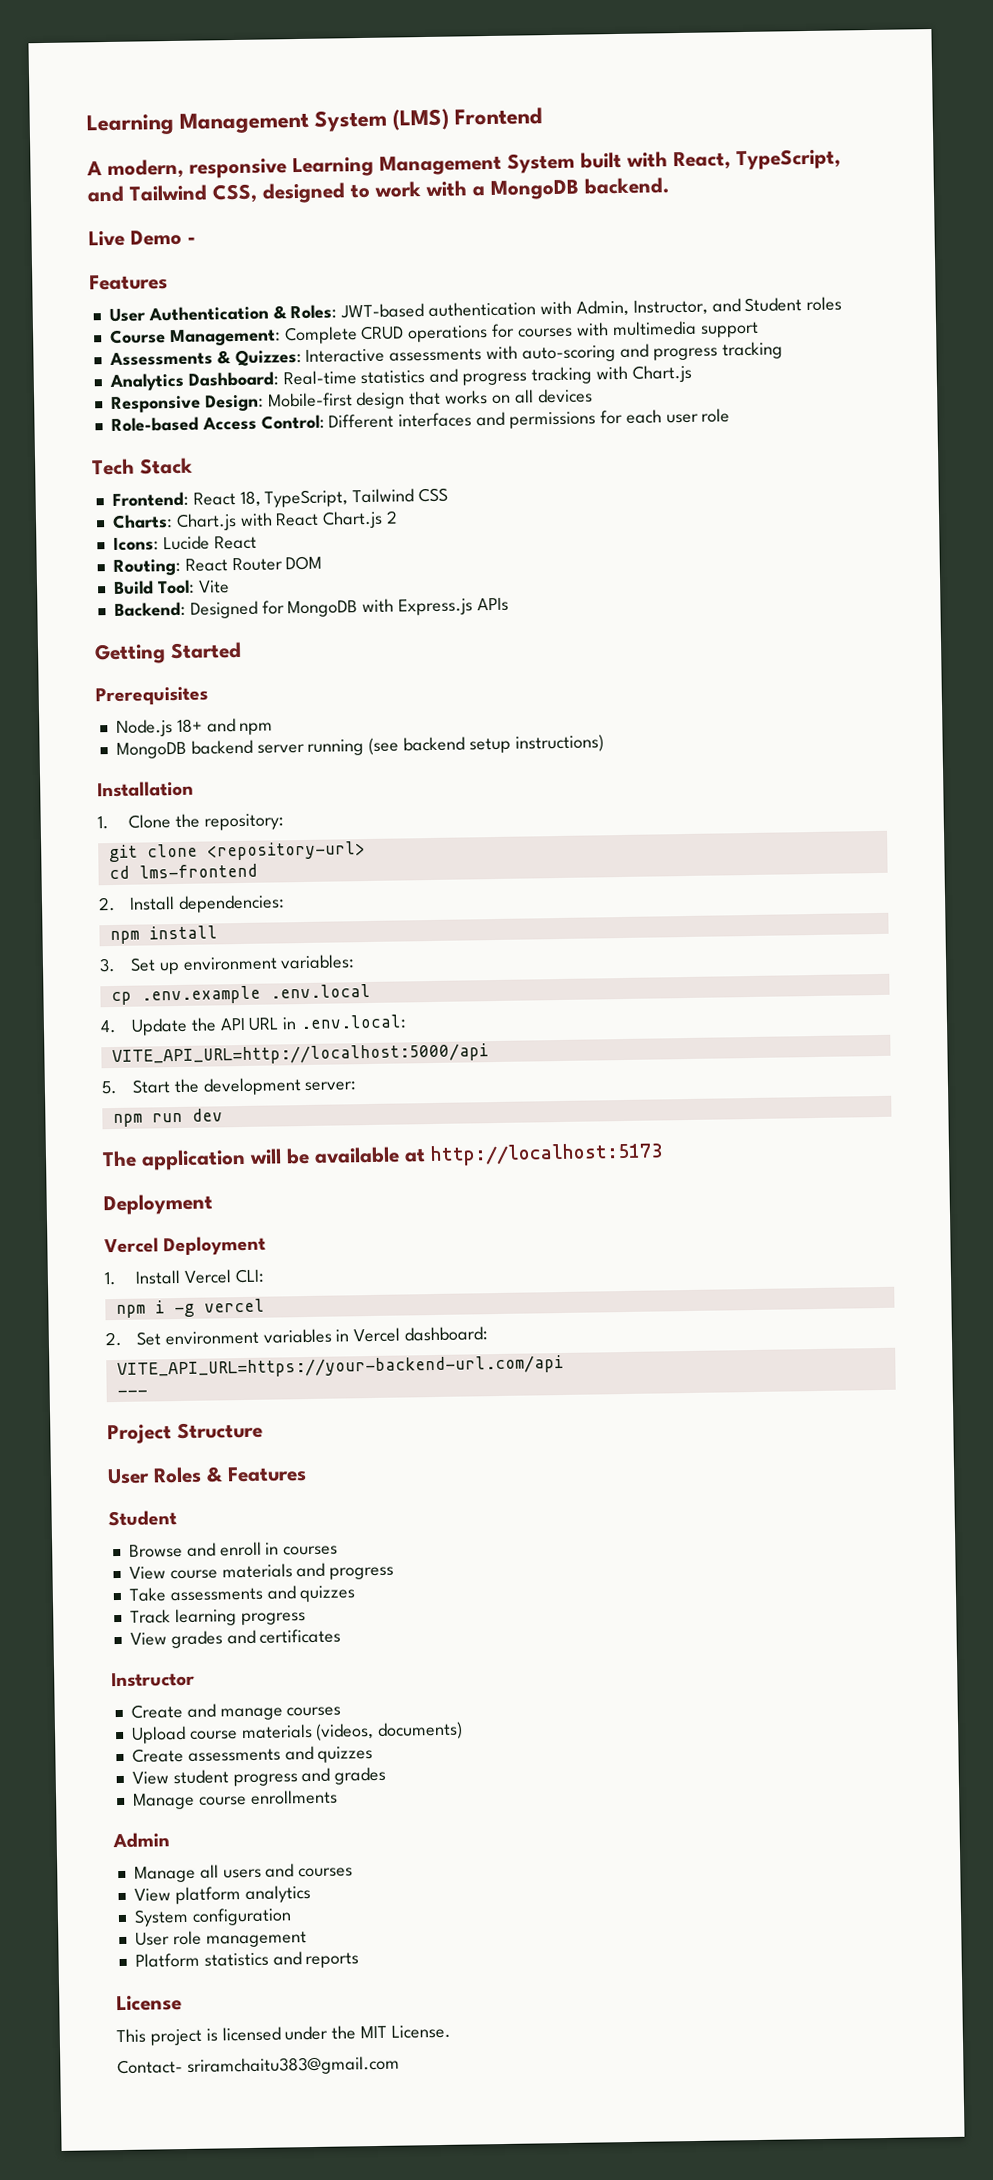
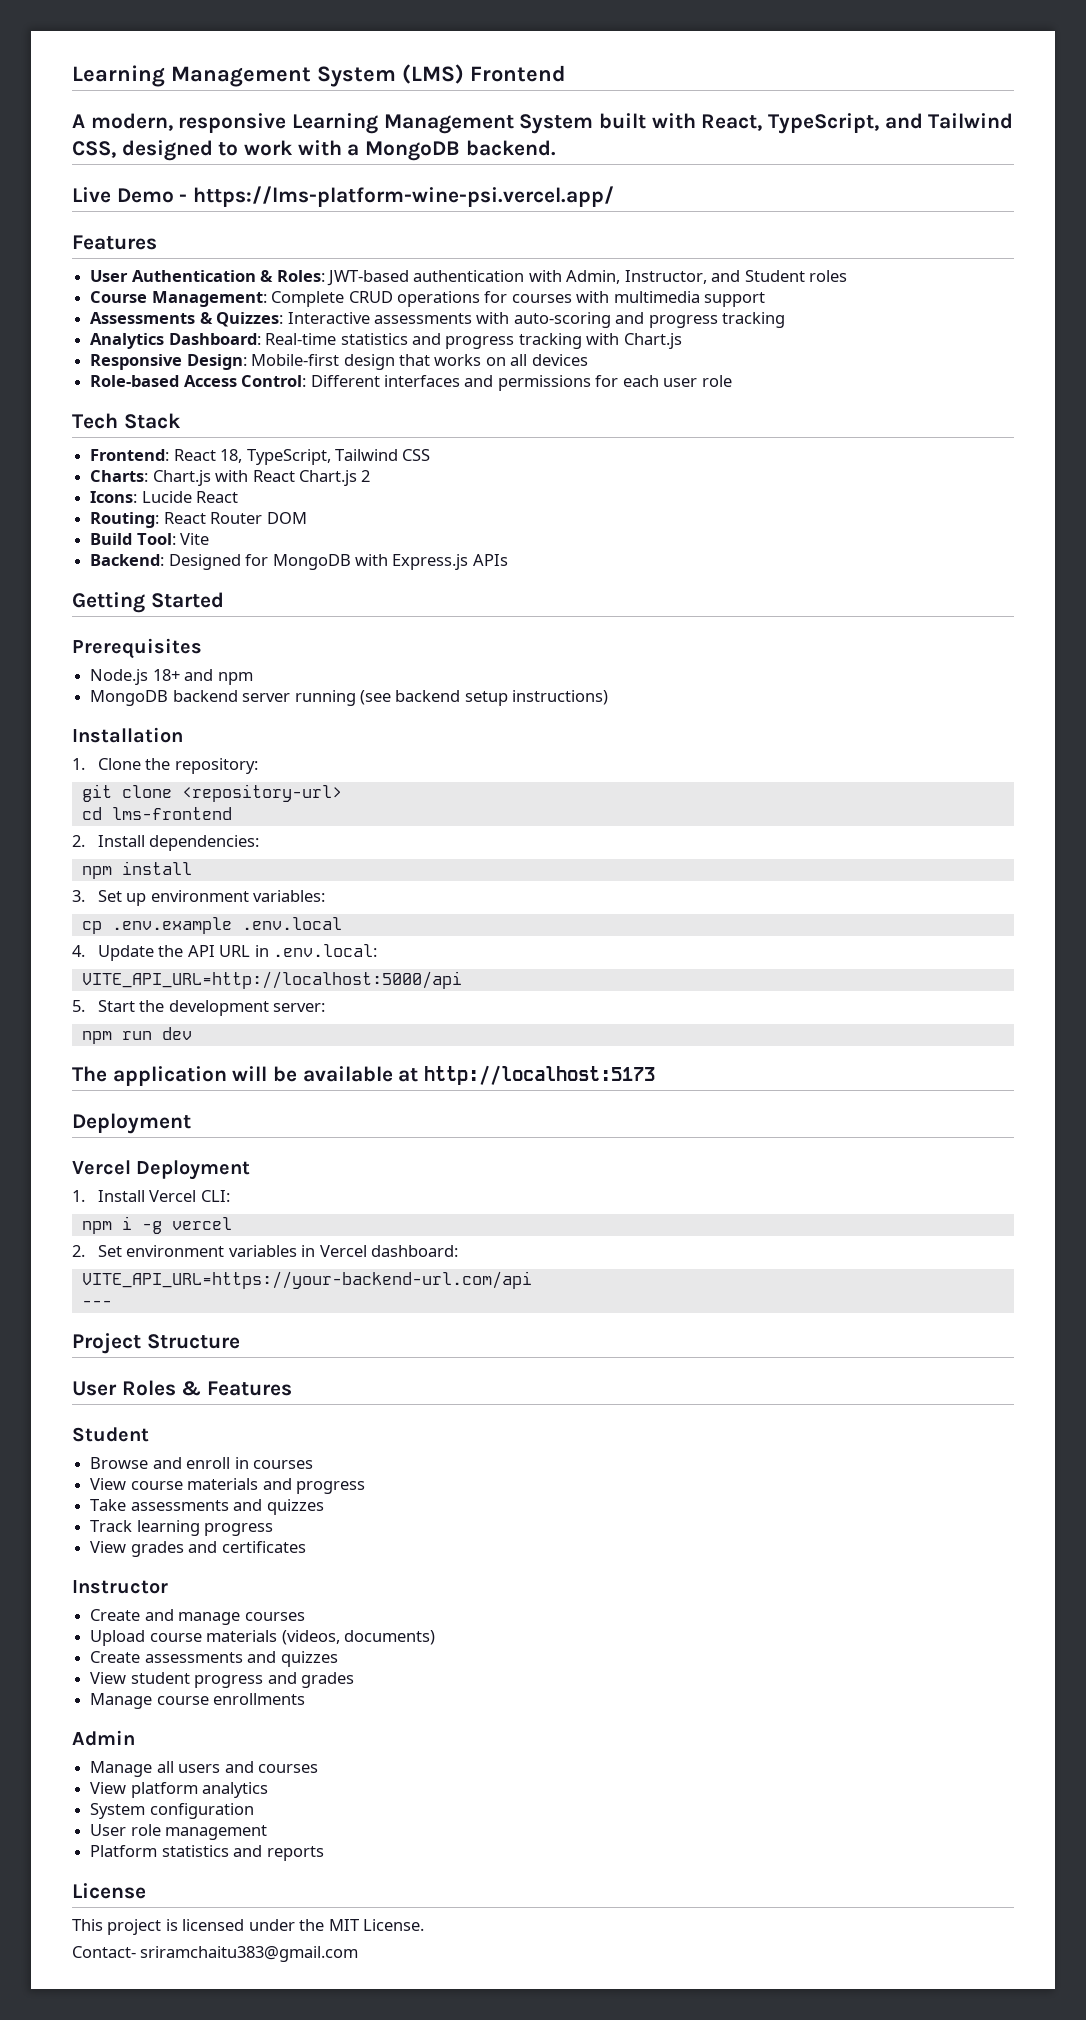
- Live Demo -
+ Live Demo - https://lms-platform-wine-psi.vercel.app/

